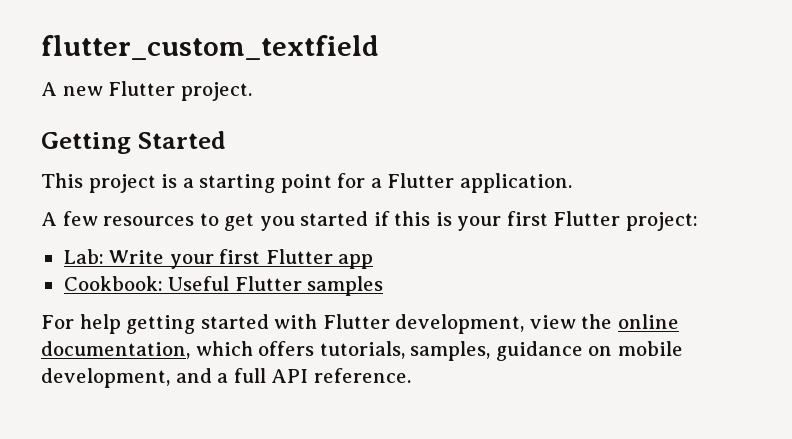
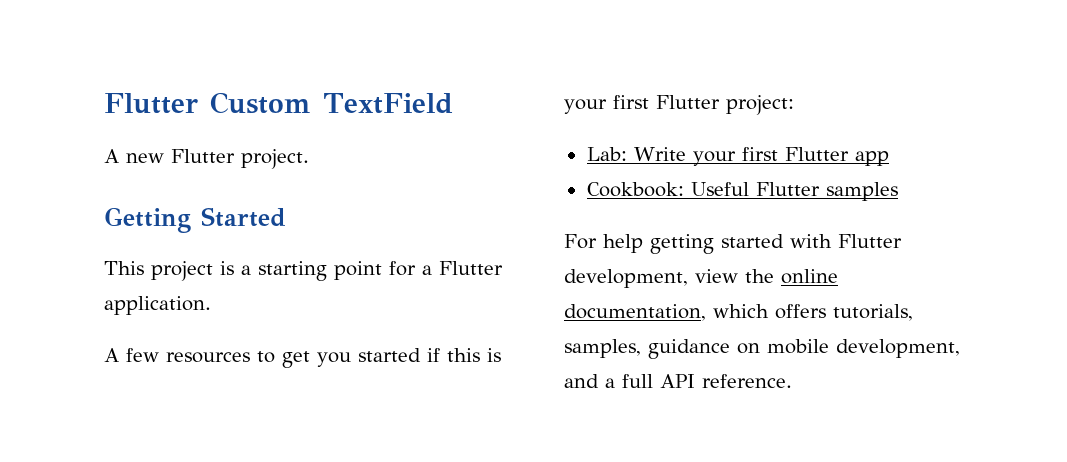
- flutter_custom_textfield
+ Flutter Custom TextField

